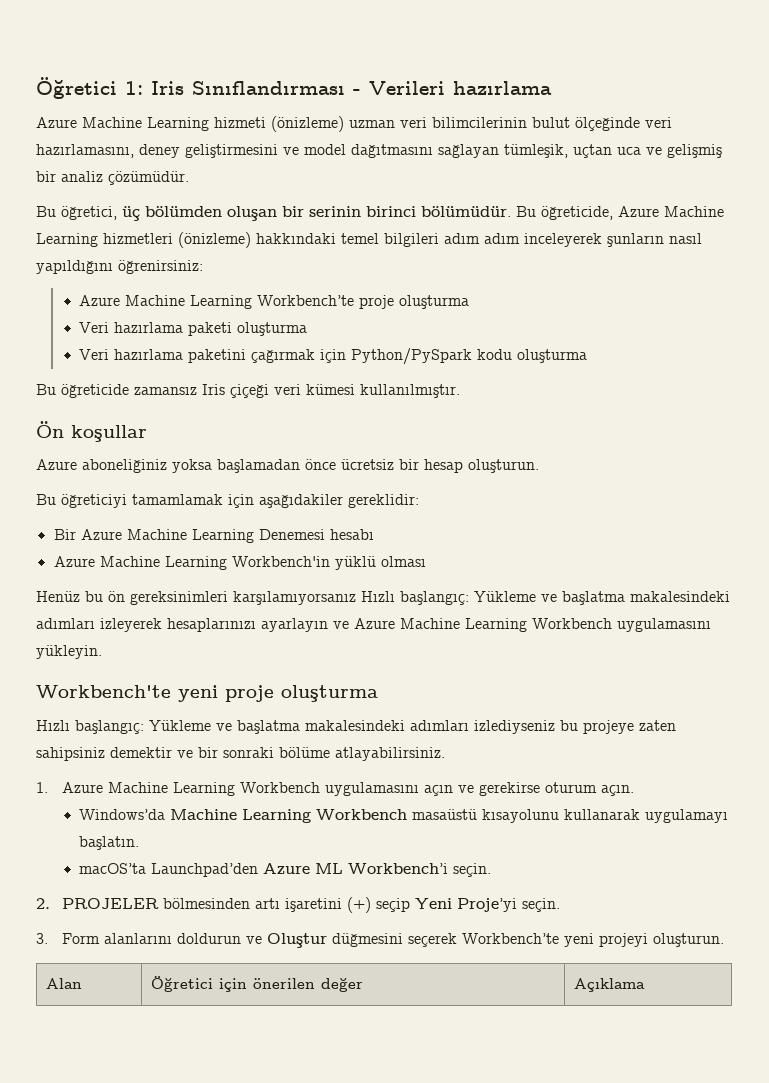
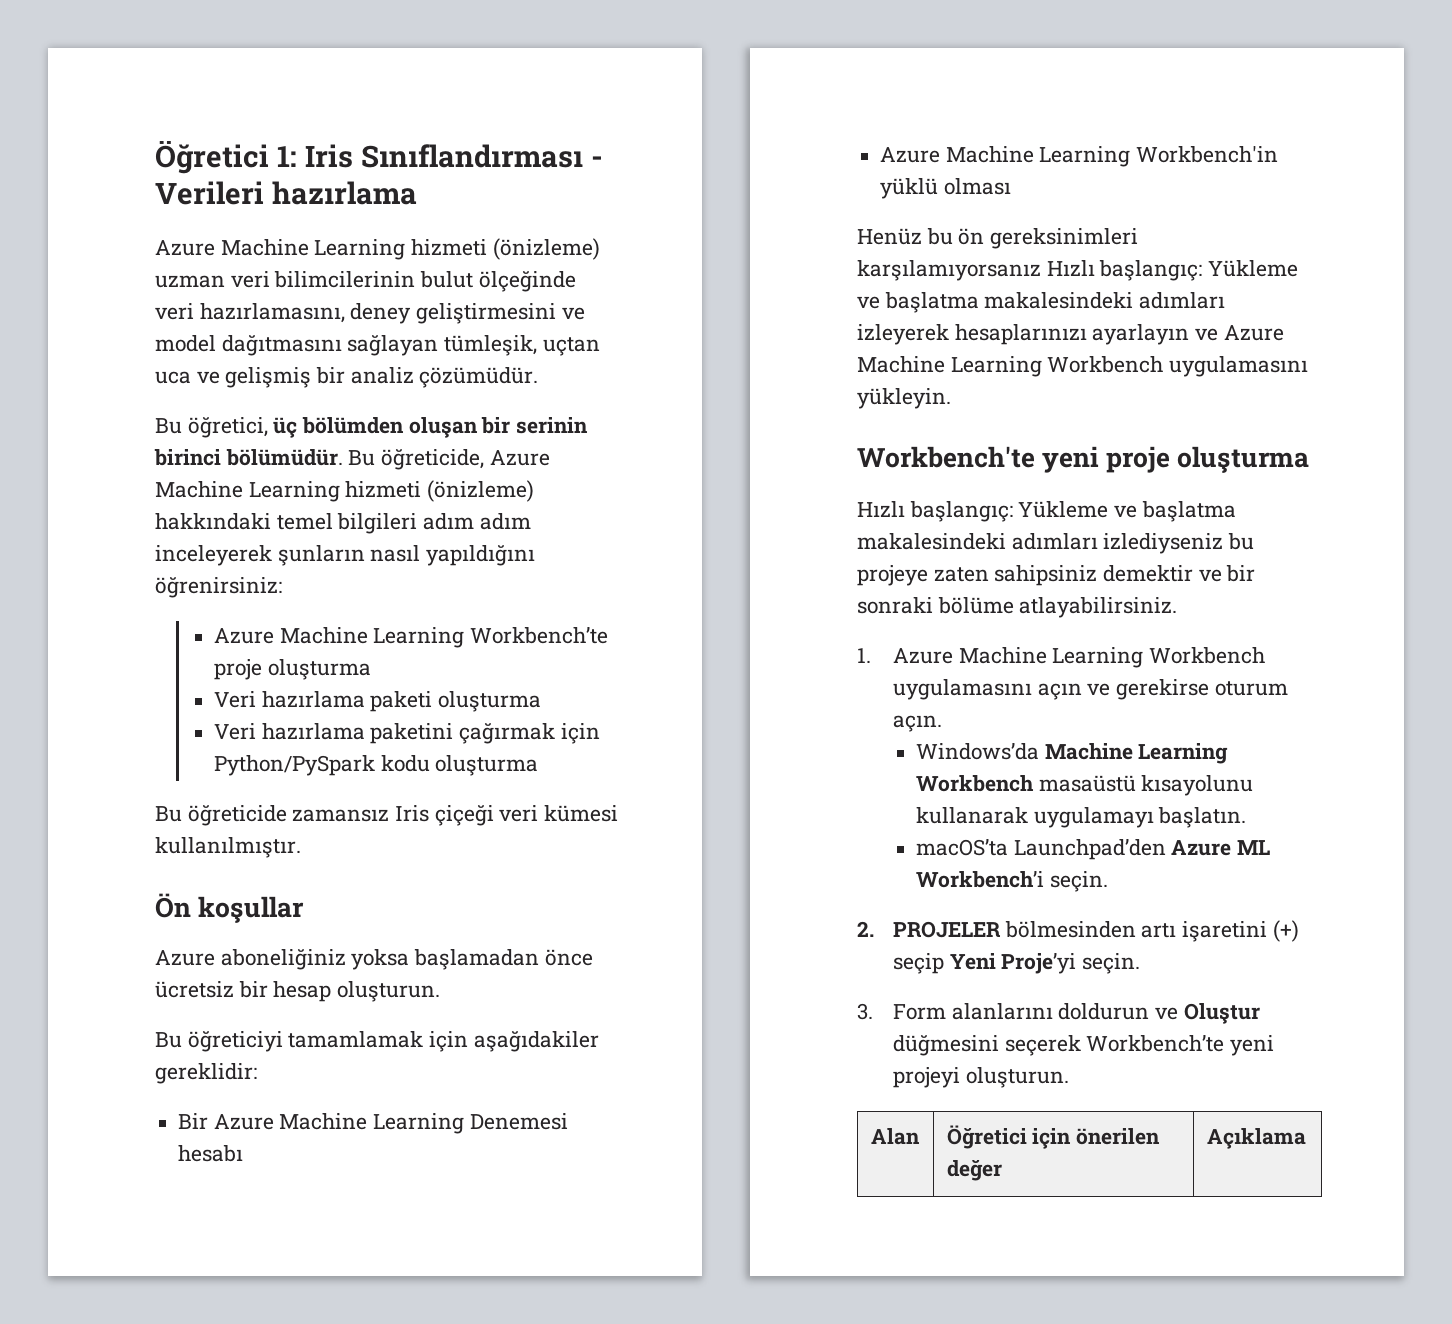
- Bu öğreticide, Azure Machine Learning hizmetleri (önizleme) hakkındaki temel bilgileri adım adım inceleyerek şunların nasıl yapıldığını öğrenirsiniz:
+ Bu öğreticide, Azure Machine Learning hizmeti (önizleme) hakkındaki temel bilgileri adım adım inceleyerek şunların nasıl yapıldığını öğrenirsiniz:

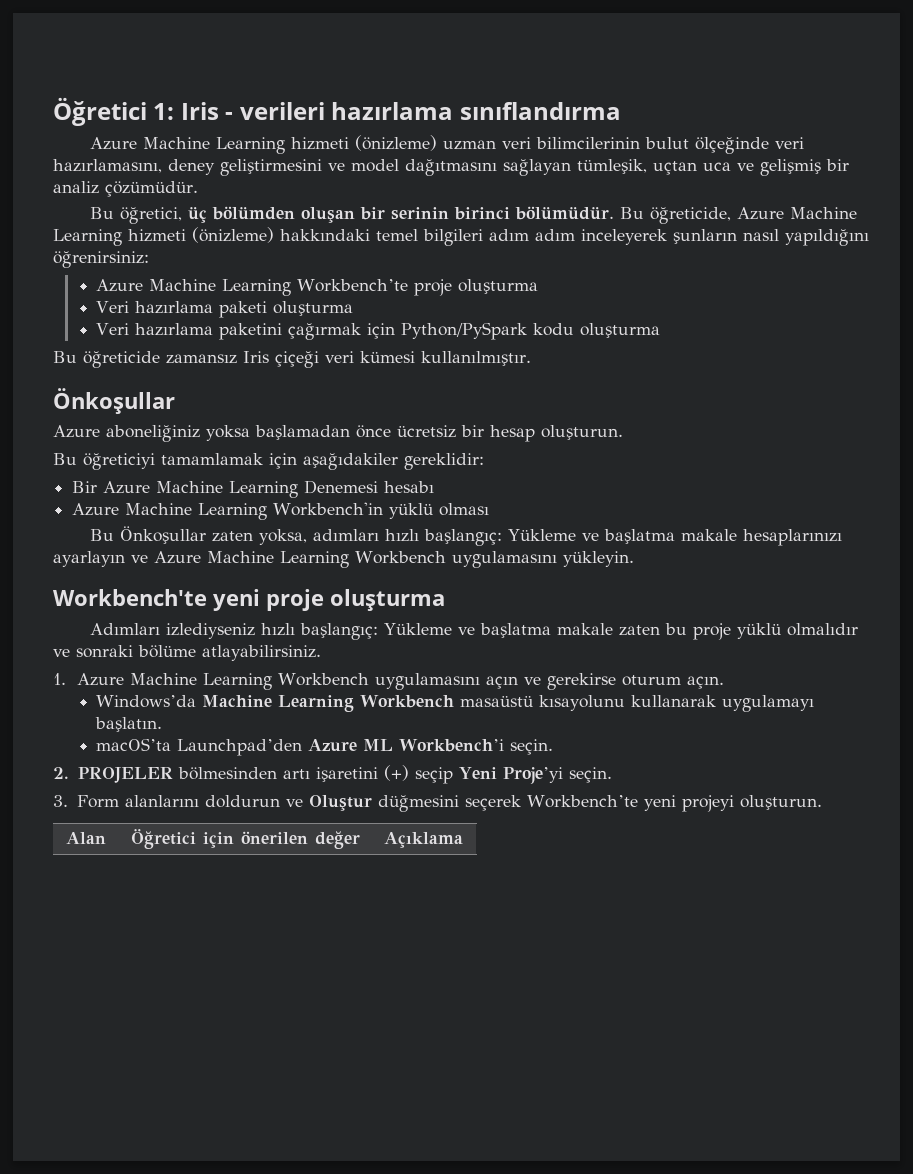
- Öğretici 1: Iris Sınıflandırması - Verileri hazırlama
+ Öğretici 1: Iris - verileri hazırlama sınıflandırma
  Bu öğreticide zamansız Iris çiçeği veri kümesi kullanılmıştır.
- Ön koşullar
+ Önkoşullar
- Henüz bu ön gereksinimleri karşılamıyorsanız Hızlı başlangıç: Yükleme ve başlatma makalesindeki adımları izleyerek hesaplarınızı ayarlayın ve Azure Machine Learning Workbench uygulamasını yükleyin.
+ Bu Önkoşullar zaten yoksa, adımları hızlı başlangıç: Yükleme ve başlatma makale hesaplarınızı ayarlayın ve Azure Machine Learning Workbench uygulamasını yükleyin.
- Hızlı başlangıç: Yükleme ve başlatma makalesindeki adımları izlediyseniz bu projeye zaten sahipsiniz demektir ve bir sonraki bölüme atlayabilirsiniz.
+ Adımları izlediyseniz hızlı başlangıç: Yükleme ve başlatma makale zaten bu proje yüklü olmalıdır ve sonraki bölüme atlayabilirsiniz.

